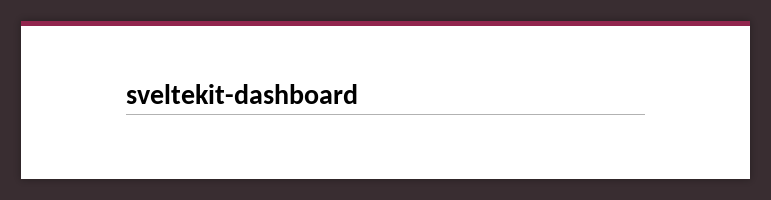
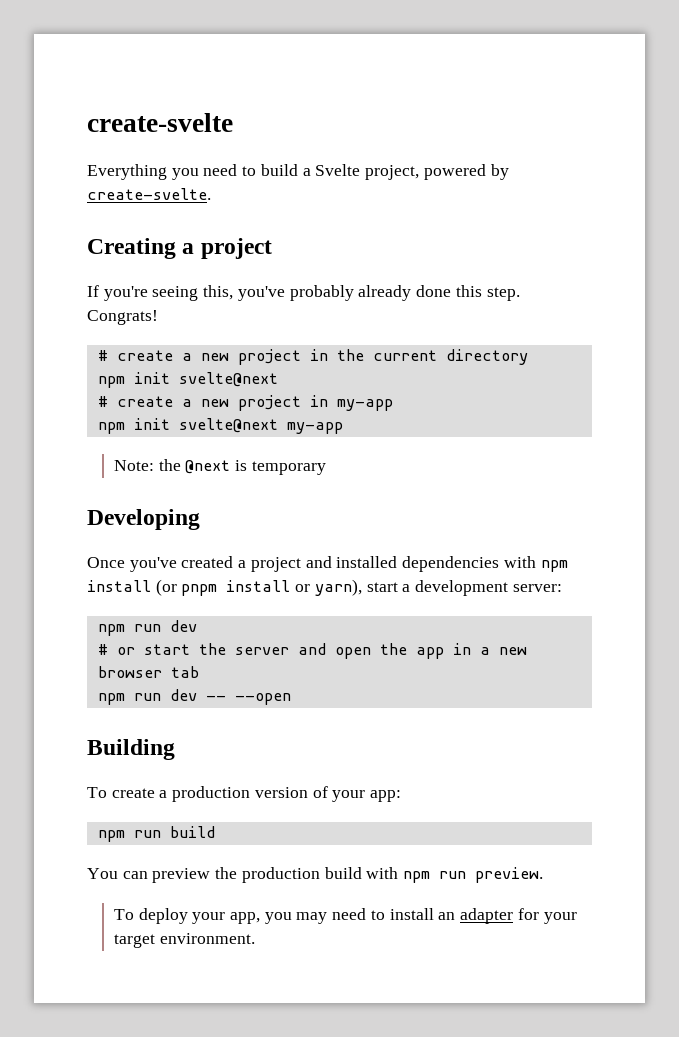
- sveltekit-dashboard
+ create-svelte
+ Everything you need to build a Svelte project, powered by create-svelte.
+ Creating a project
+ If you're seeing this, you've probably already done this step. Congrats!
+ # create a new project in the current directory
+ npm init svelte@next
+ # create a new project in my-app
+ npm init svelte@next my-app
+ Note: the @next is temporary
+ Developing
+ Once you've created a project and installed dependencies with npm install (or pnpm install or yarn), start a development server:
+ npm run dev
+ # or start the server and open the app in a new browser tab
+ npm run dev -- --open
+ Building
+ To create a production version of your app:
+ npm run build
+ You can preview the production build with npm run preview.
+ To deploy your app, you may need to install an adapter for your target environment.

